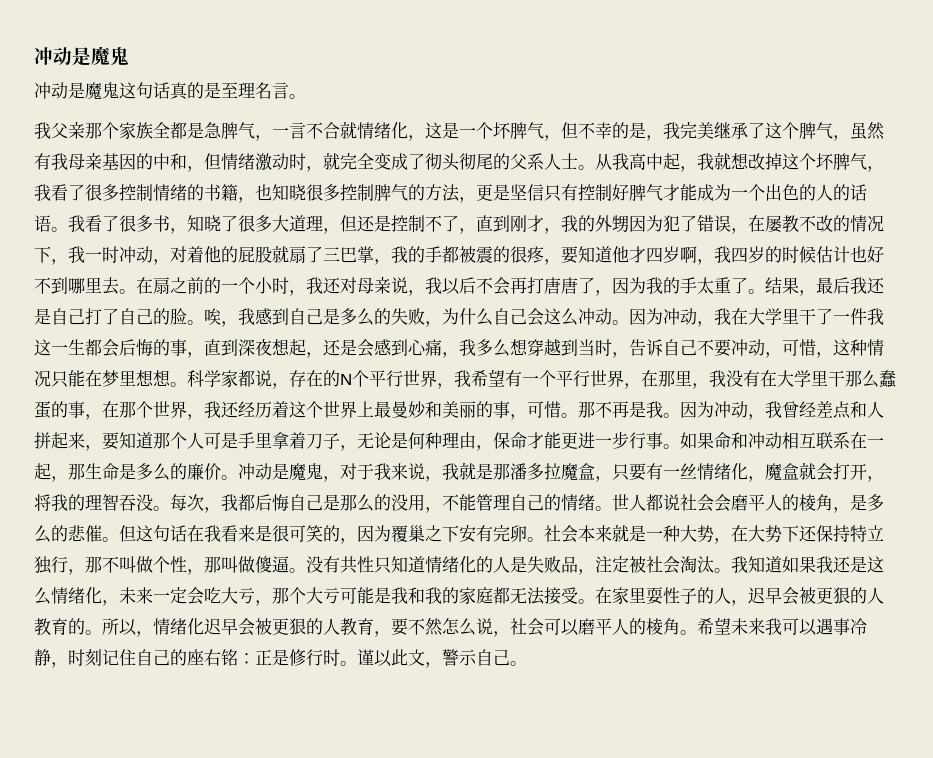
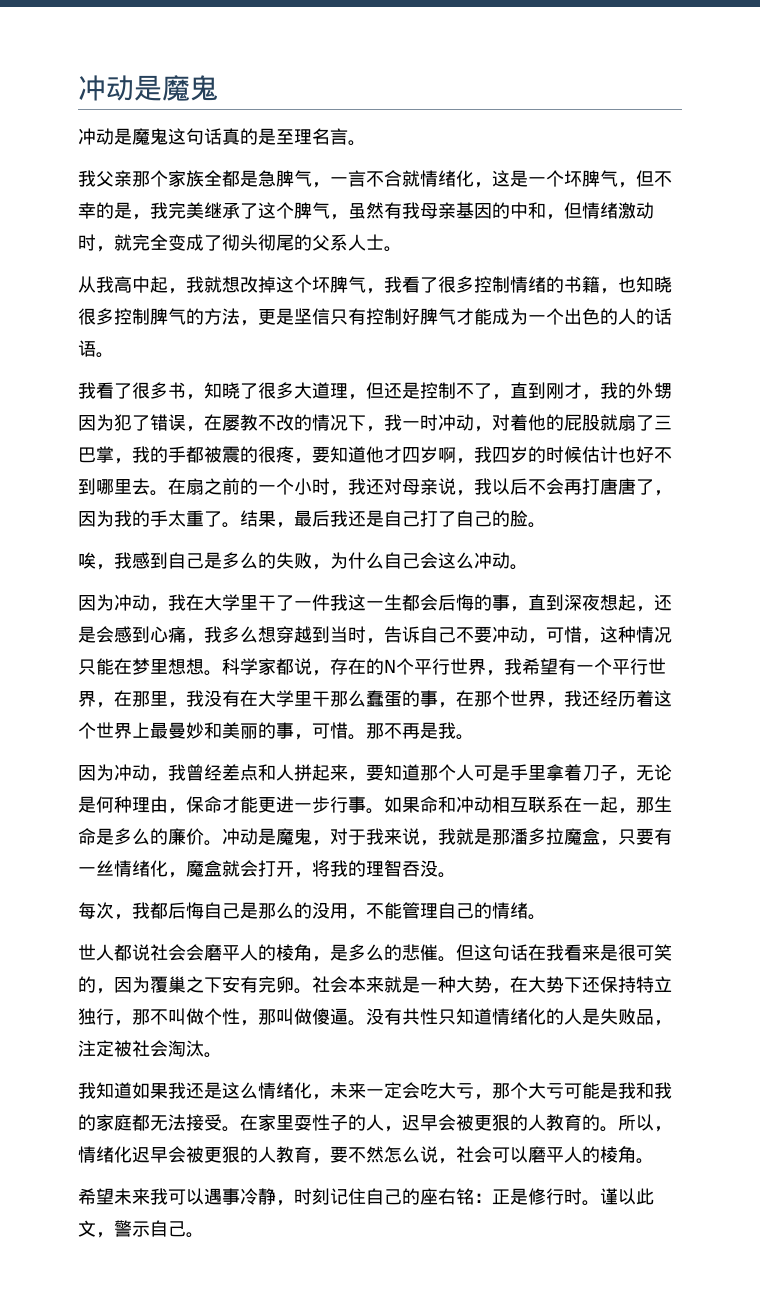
- 我父亲那个家族全都是急脾气，一言不合就情绪化，这是一个坏脾气，但不幸的是，我完美继承了这个脾气，虽然有我母亲基因的中和，但情绪激动时，就完全变成了彻头彻尾的父系人士。从我高中起，我就想改掉这个坏脾气，我看了很多控制情绪的书籍，也知晓很多控制脾气的方法，更是坚信只有控制好脾气才能成为一个出色的人的话语。我看了很多书，知晓了很多大道理，但还是控制不了，直到刚才，我的外甥因为犯了错误，在屡教不改的情况下，我一时冲动，对着他的屁股就扇了三巴掌，我的手都被震的很疼，要知道他才四岁啊，我四岁的时候估计也好不到哪里去。
+ 我父亲那个家族全都是急脾气，一言不合就情绪化，这是一个坏脾气，但不幸的是，我完美继承了这个脾气，虽然有我母亲基因的中和，但情绪激动时，就完全变成了彻头彻尾的父系人士。
+ 从我高中起，我就想改掉这个坏脾气，我看了很多控制情绪的书籍，也知晓很多控制脾气的方法，更是坚信只有控制好脾气才能成为一个出色的人的话语。
+ 我看了很多书，知晓了很多大道理，但还是控制不了，直到刚才，我的外甥因为犯了错误，在屡教不改的情况下，我一时冲动，对着他的屁股就扇了三巴掌，我的手都被震的很疼，要知道他才四岁啊，我四岁的时候估计也好不到哪里去。
- 结果，最后我还是自己打了自己的脸。唉，我感到自己是多么的失败，为什么自己会这么冲动。因为冲动，我在大学里干了一件我这一生都会后悔的事，直到深夜想起，还是会感到心痛，我多么想穿越到当时，告诉自己不要冲动，可惜，这种情况只能在梦里想想。
+ 结果，最后我还是自己打了自己的脸。
+ 唉，我感到自己是多么的失败，为什么自己会这么冲动。
+ 因为冲动，我在大学里干了一件我这一生都会后悔的事，直到深夜想起，还是会感到心痛，我多么想穿越到当时，告诉自己不要冲动，可惜，这种情况只能在梦里想想。
- 那不再是我。因为冲动，我曾经差点和人拼起来，要知道那个人可是手里拿着刀子，无论是何种理由，保命才能更进一步行事。
+ 那不再是我。
+ 因为冲动，我曾经差点和人拼起来，要知道那个人可是手里拿着刀子，无论是何种理由，保命才能更进一步行事。
- 冲动是魔鬼，对于我来说，我就是那潘多拉魔盒，只要有一丝情绪化，魔盒就会打开，将我的理智吞没。每次，我都后悔自己是那么的没用，不能管理自己的情绪。世人都说社会会磨平人的棱角，是多么的悲催。
+ 冲动是魔鬼，对于我来说，我就是那潘多拉魔盒，只要有一丝情绪化，魔盒就会打开，将我的理智吞没。
+ 每次，我都后悔自己是那么的没用，不能管理自己的情绪。
+ 世人都说社会会磨平人的棱角，是多么的悲催。
- 没有共性只知道情绪化的人是失败品，注定被社会淘汰。我知道如果我还是这么情绪化，未来一定会吃大亏，那个大亏可能是我和我的家庭都无法接受。
+ 没有共性只知道情绪化的人是失败品，注定被社会淘汰。
+ 我知道如果我还是这么情绪化，未来一定会吃大亏，那个大亏可能是我和我的家庭都无法接受。
- 所以，情绪化迟早会被更狠的人教育，要不然怎么说，社会可以磨平人的棱角。希望未来我可以遇事冷静，时刻记住自己的座右铭：正是修行时。
+ 所以，情绪化迟早会被更狠的人教育，要不然怎么说，社会可以磨平人的棱角。
+ 希望未来我可以遇事冷静，时刻记住自己的座右铭：正是修行时。

